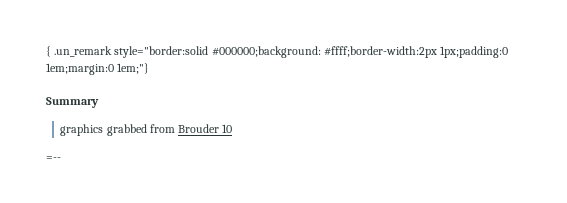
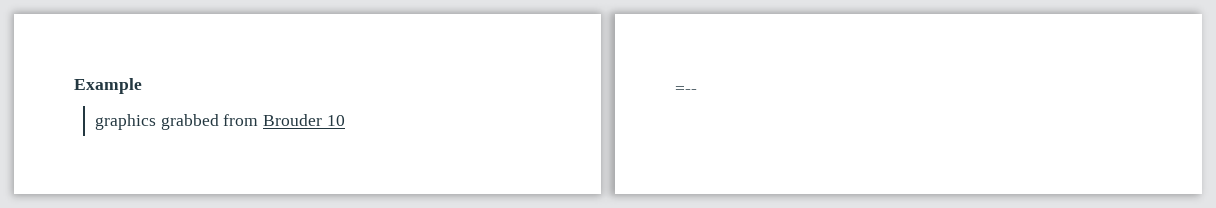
- { .un_remark style="border:solid #000000;background: #ffff;border-width:2px 1px;padding:0 1em;margin:0 1em;"}
- Summary
+ Example

